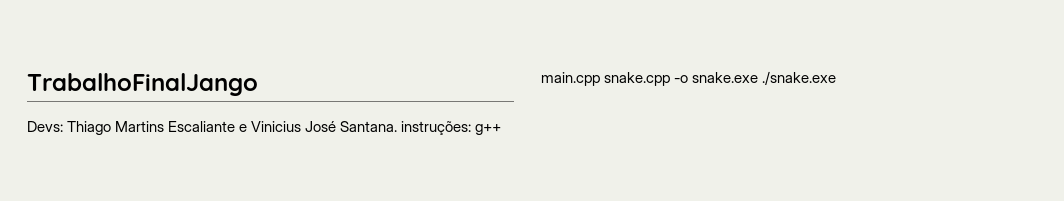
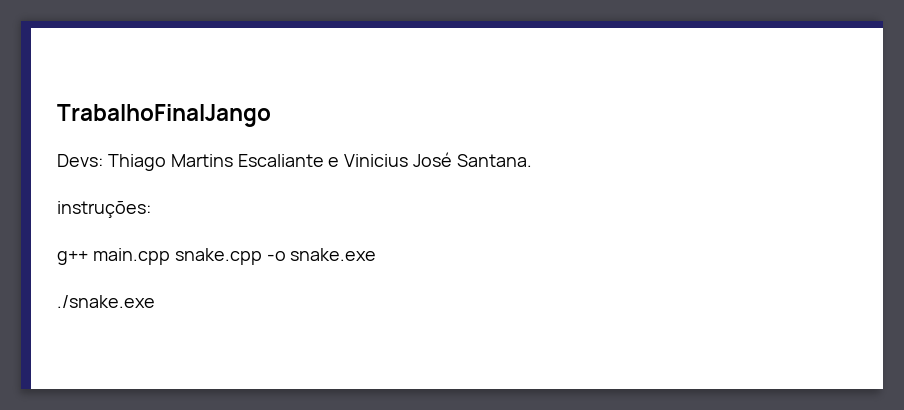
- Devs: Thiago Martins Escaliante e Vinicius José Santana. instruções: g++ main.cpp snake.cpp -o snake.exe ./snake.exe
+ Devs: Thiago Martins Escaliante e Vinicius José Santana.
+ instruções:
+ g++ main.cpp snake.cpp -o snake.exe
+ ./snake.exe

